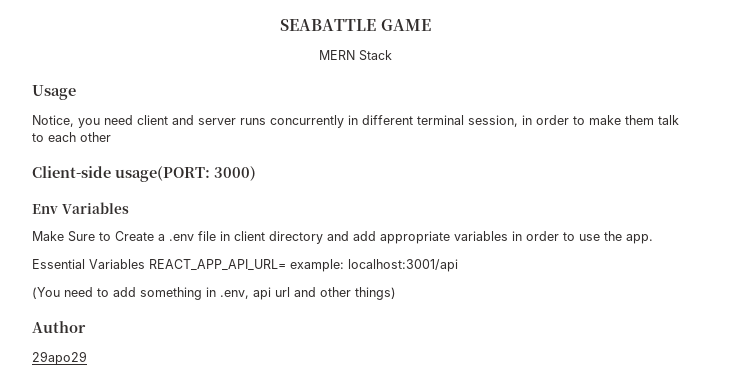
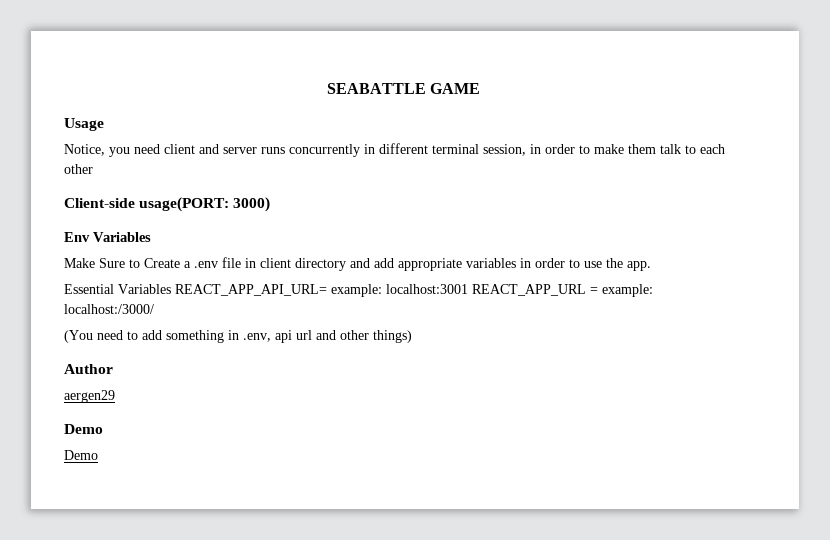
- MERN Stack
- Essential Variables REACT_APP_API_URL= example: localhost:3001/api
+ Essential Variables REACT_APP_API_URL= example: localhost:3001 REACT_APP_URL = example: localhost:/3000/
- 29apo29
+ aergen29
+ Demo
+ Demo

